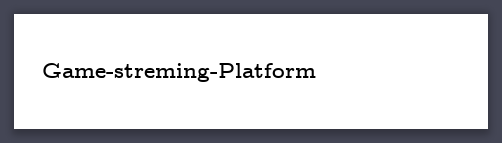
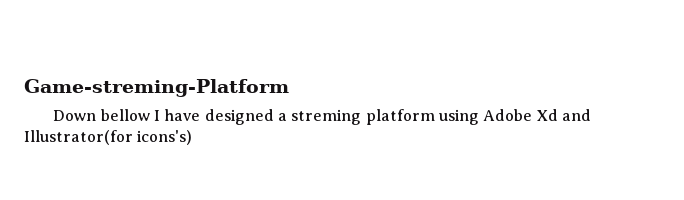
+ Down bellow I have designed a streming platform using Adobe Xd and Illustrator(for icons's)

